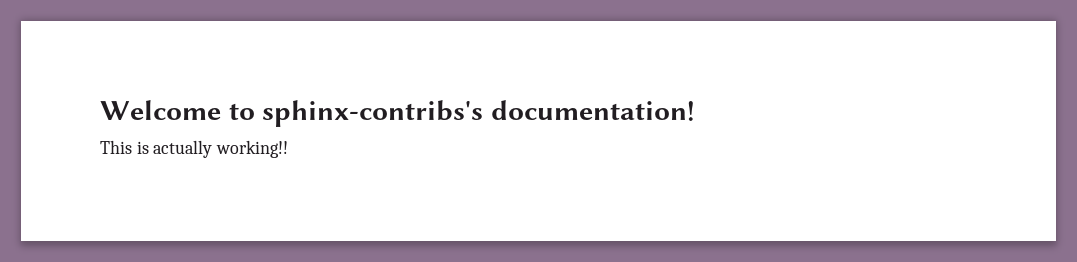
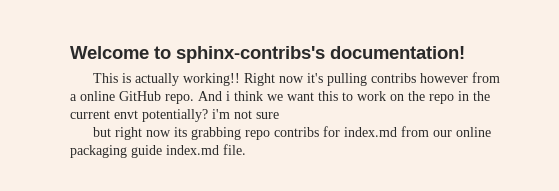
+ Right now it's pulling contribs however from a online GitHub repo. And i think we want this to work on the repo in the current envt potentially? i'm not sure
+ but right now its grabbing repo contribs for index.md from our online packaging guide index.md file.

